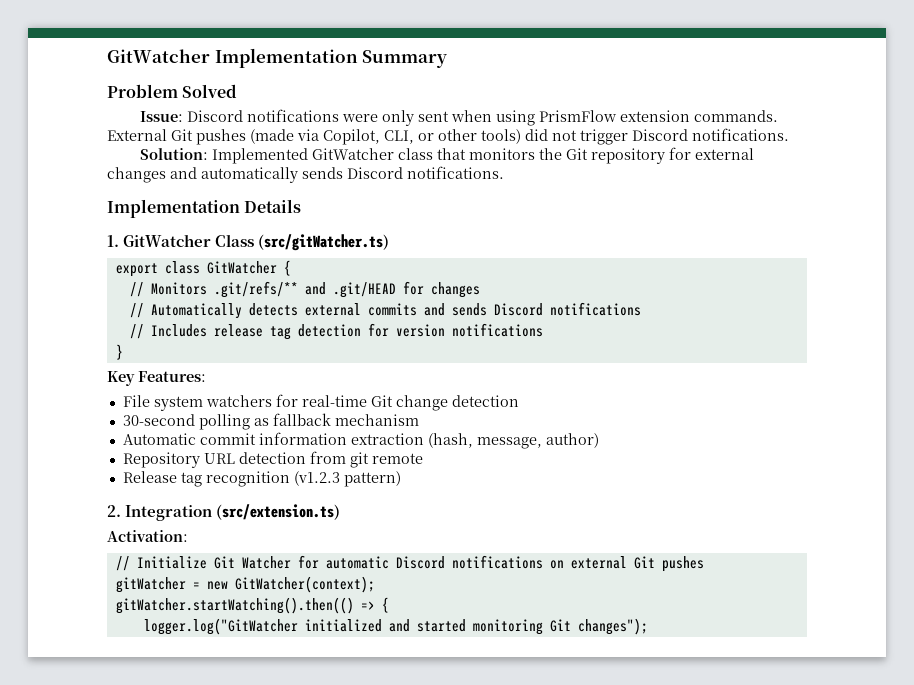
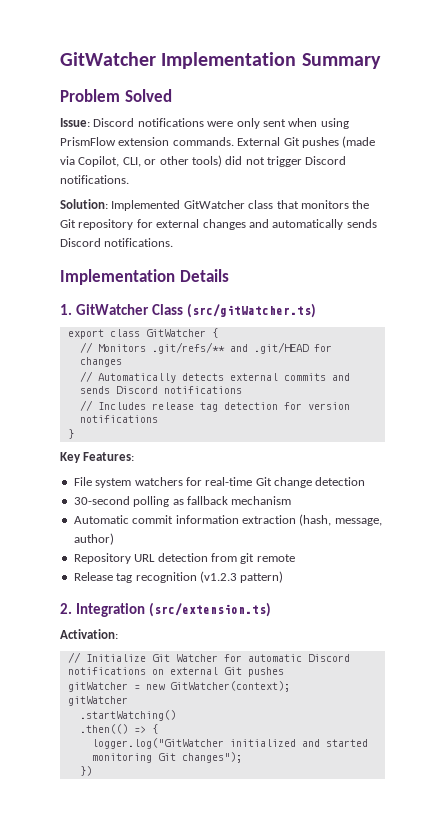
  gitWatcher = new GitWatcher(context);
- gitWatcher.startWatching().then(() => {
+ gitWatcher
+ .startWatching()
+ .then(() => {
+ })

